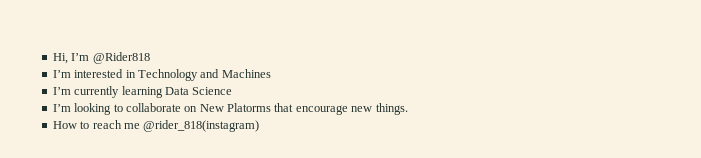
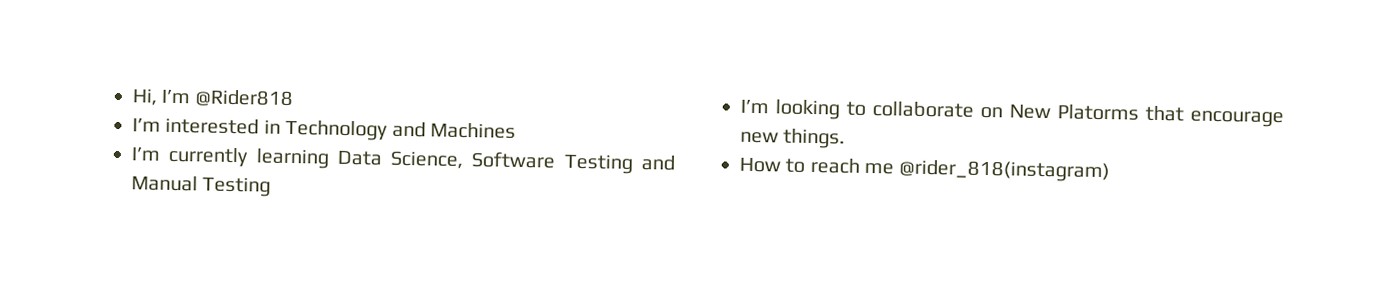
- I’m currently learning Data Science
+ I’m currently learning Data Science, Software Testing and Manual Testing

